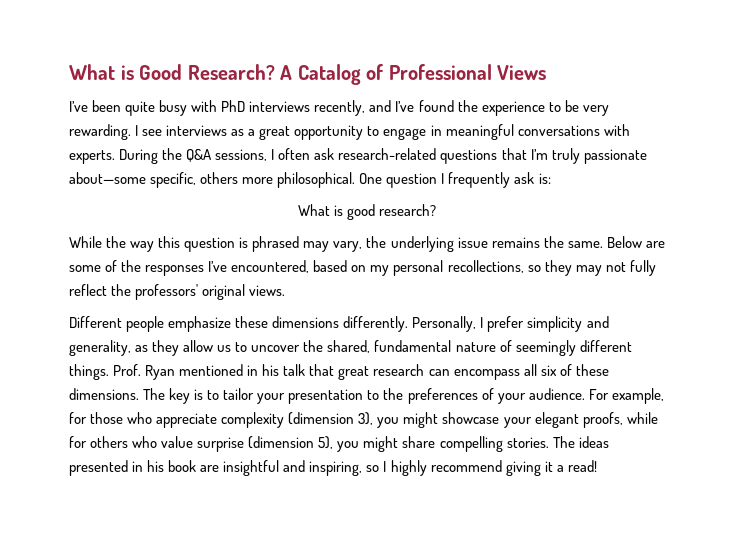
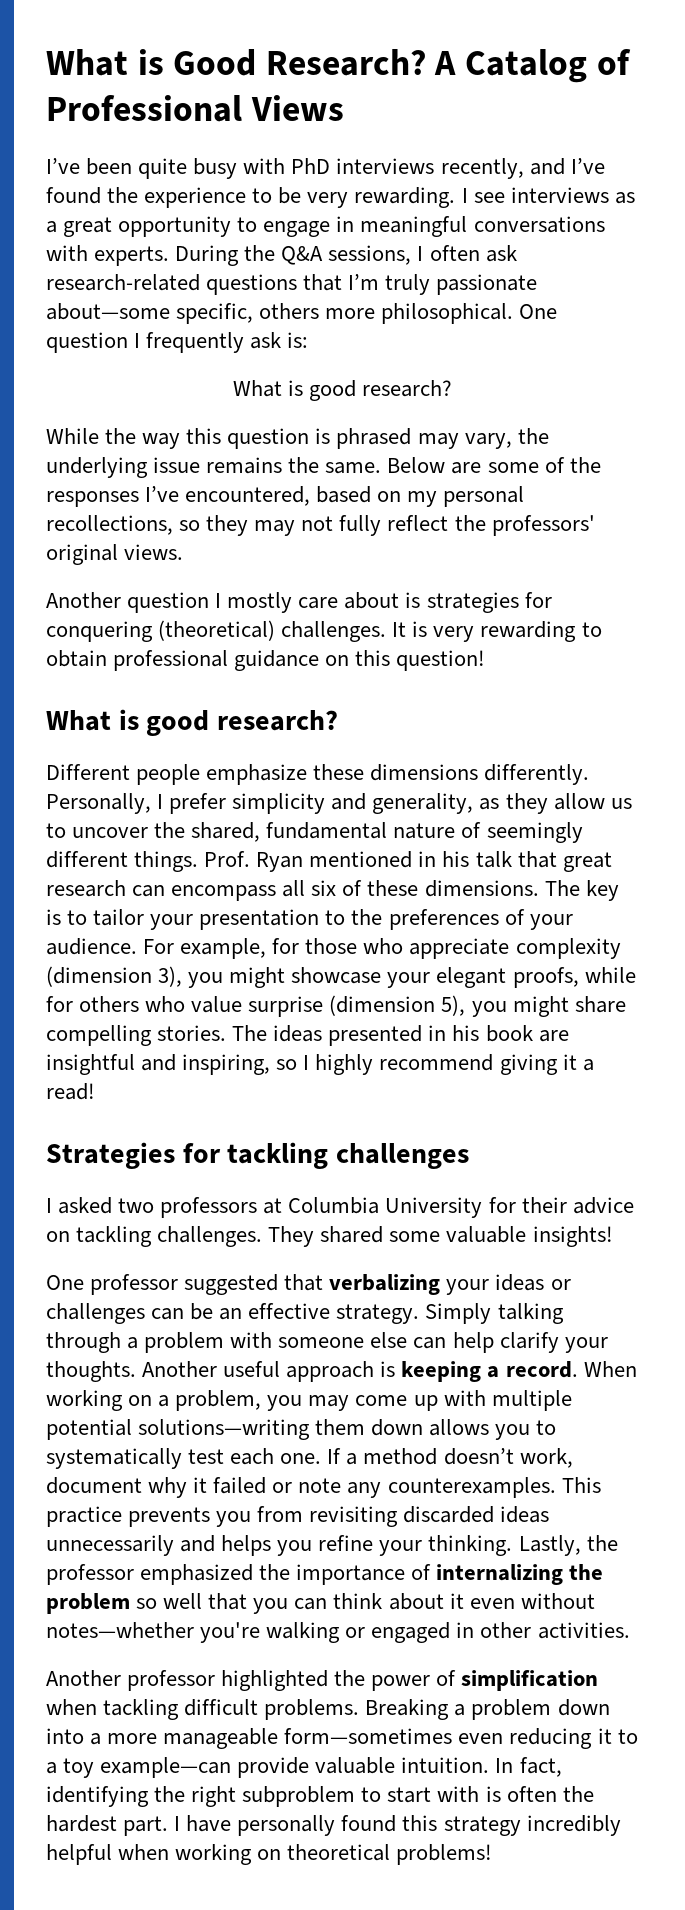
+ Another question I mostly care about is strategies for conquering (theoretical) challenges. It is very rewarding to obtain professional guidance on this question!
+ What is good research?
+ Strategies for tackling challenges
+ I asked two professors at Columbia University for their advice on tackling challenges. They shared some valuable insights!
+ One professor suggested that verbalizing your ideas or challenges can be an effective strategy. Simply talking through a problem with someone else can help clarify your thoughts. Another useful approach is keeping a record. When working on a problem, you may come up with multiple potential solutions—writing them down allows you to systematically test each one. If a method doesn’t work, document why it failed or note any counterexamples. This practice prevents you from revisiting discarded ideas unnecessarily and helps you refine your thinking. Lastly, the professor emphasized the importance of internalizing the problem so well that you can think about it even without notes—whether you're walking or engaged in other activities.
+ Another professor highlighted the power of simplification when tackling difficult problems. Breaking a problem down into a more manageable form—sometimes even reducing it to a toy example—can provide valuable intuition. In fact, identifying the right subproblem to start with is often the hardest part. I have personally found this strategy incredibly helpful when working on theoretical problems!

